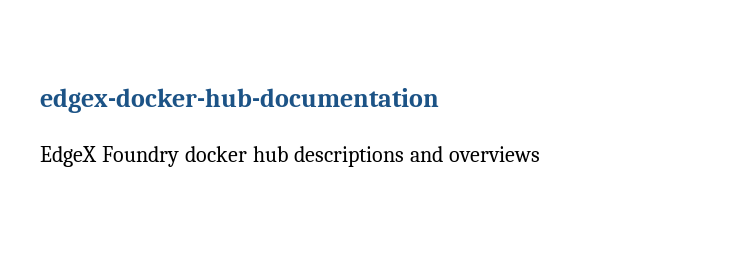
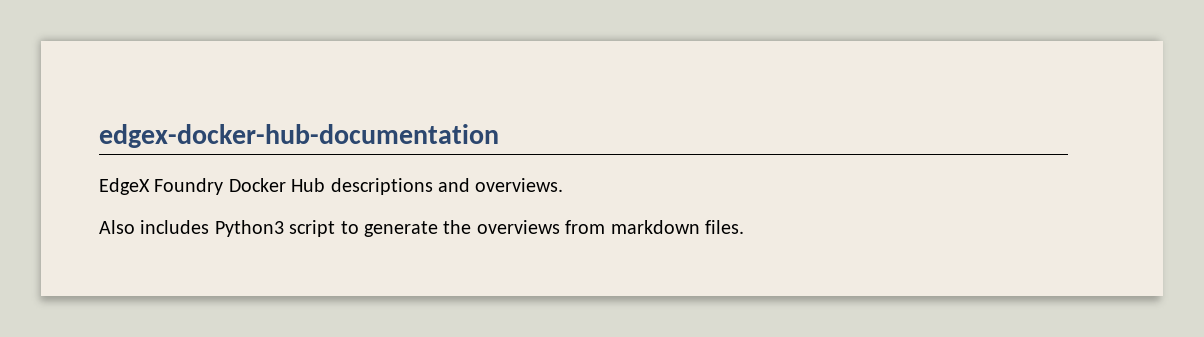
- EdgeX Foundry docker hub descriptions and overviews
+ EdgeX Foundry Docker Hub descriptions and overviews.
+ Also includes Python3 script to generate the overviews from markdown files.

